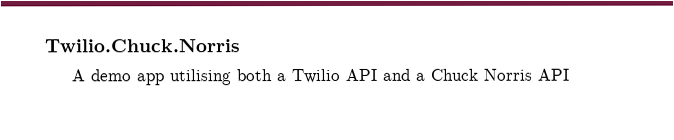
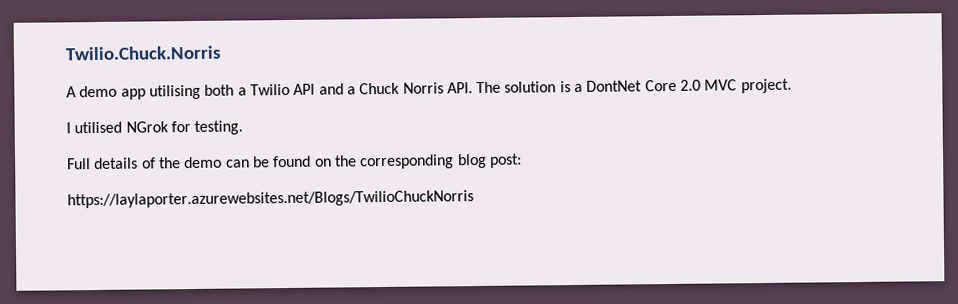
- A demo app utilising both a Twilio API and a Chuck Norris API
+ A demo app utilising both a Twilio API and a Chuck Norris API. The solution is a DontNet Core 2.0 MVC project.
+ I utilised NGrok for testing.
+ Full details of the demo can be found on the corresponding blog post:
+ https://laylaporter.azurewebsites.net/Blogs/TwilioChuckNorris

